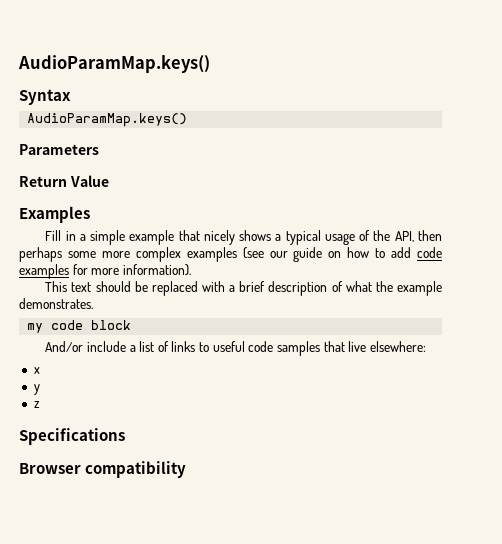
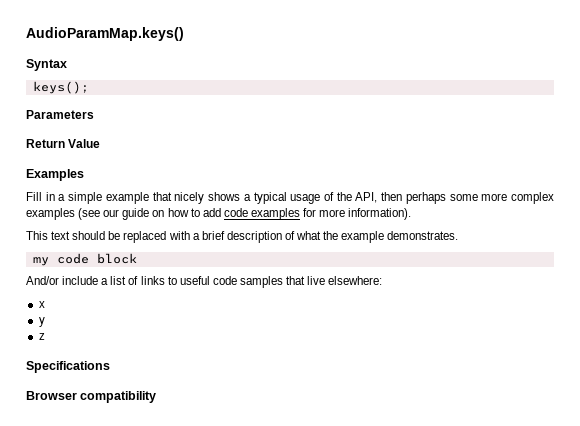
  Syntax
- AudioParamMap.keys()
+ keys();

